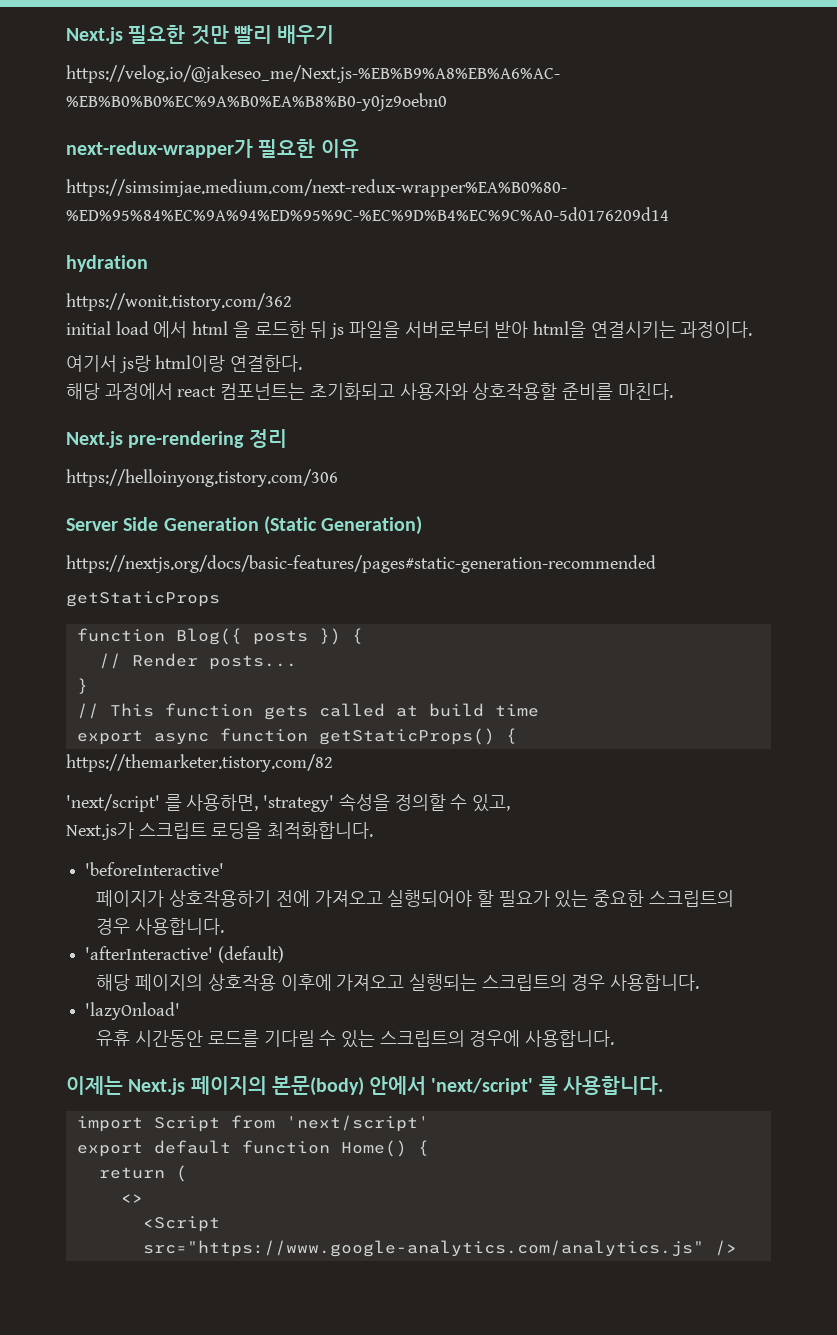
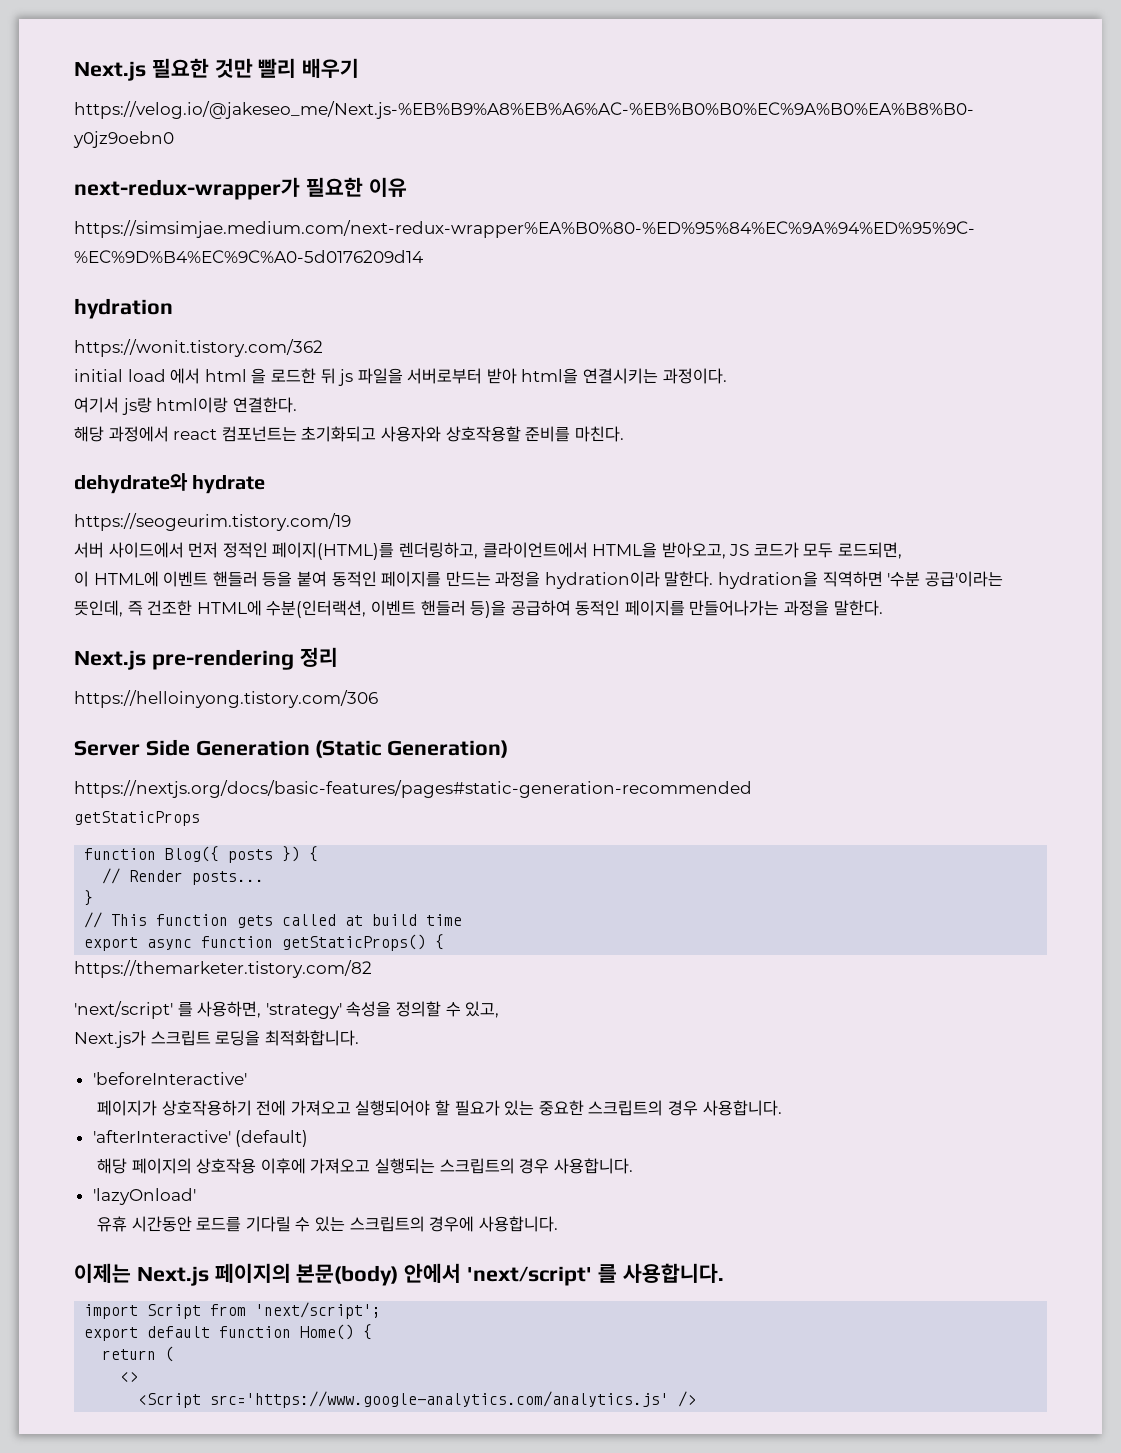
+ dehydrate와 hydrate
+ https://seogeurim.tistory.com/19
+ 서버 사이드에서 먼저 정적인 페이지(HTML)를 렌더링하고, 클라이언트에서 HTML을 받아오고, JS 코드가 모두 로드되면,
+ 이 HTML에 이벤트 핸들러 등을 붙여 동적인 페이지를 만드는 과정을 hydration이라 말한다. hydration을 직역하면 '수분 공급'이라는 뜻인데, 즉 건조한 HTML에 수분(인터랙션, 이벤트 핸들러 등)을 공급하여 동적인 페이지를 만들어나가는 과정을 말한다.
- import Script from 'next/script'
+ import Script from 'next/script';
- <Script src="https://www.google-analytics.com/analytics.js" />
+ <Script src='https://www.google-analytics.com/analytics.js' />

